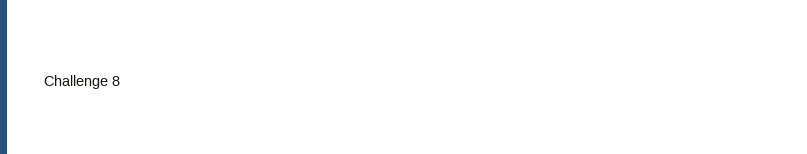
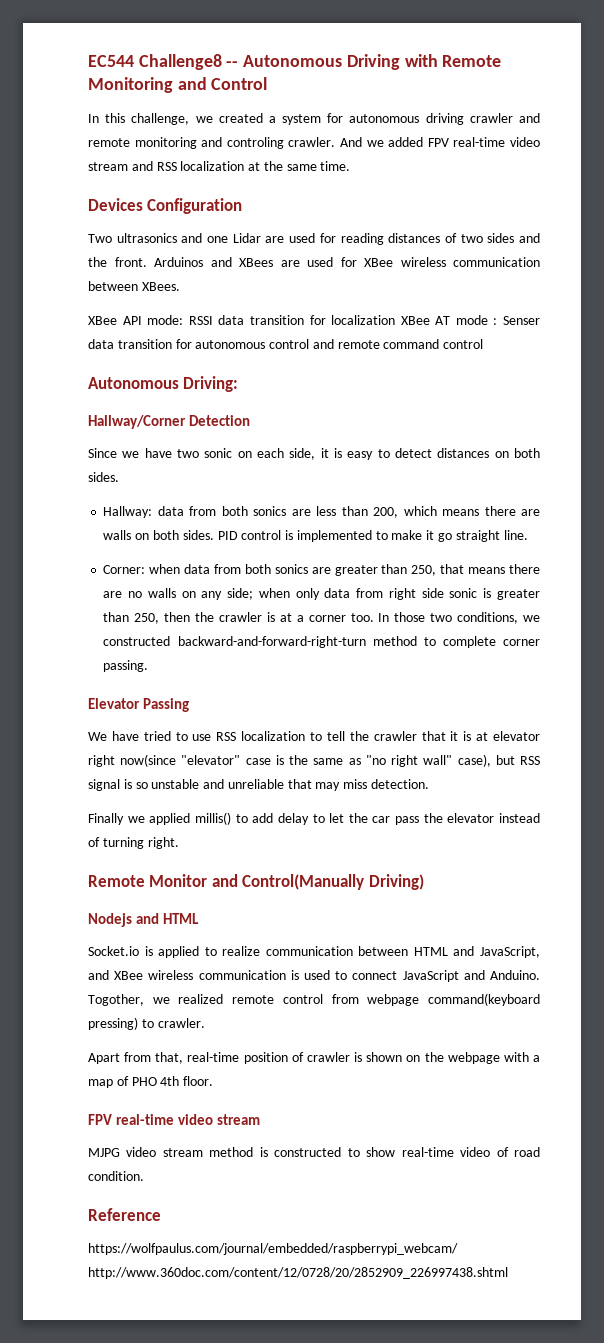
- Challenge 8
+ EC544 Challenge8 -- Autonomous Driving with Remote Monitoring and Control
+ In this challenge, we created a system for autonomous driving crawler and remote monitoring and controling crawler. And we added FPV real-time video stream and RSS localization at the same time.
+ Devices Configuration
+ Two ultrasonics and one Lidar are used for reading distances of two sides and the front. Arduinos and XBees are used for XBee wireless communication between XBees.
+ XBee API mode: RSSI data transition for localization XBee AT mode : Senser data transition for autonomous control and remote command control
+ Autonomous Driving:
+ Hallway/Corner Detection
+ Since we have two sonic on each side, it is easy to detect distances on both sides.
+ Hallway: data from both sonics are less than 200, which means there are walls on both sides. PID control is implemented to make it go straight line.
+ Corner: when data from both sonics are greater than 250, that means there are no walls on any side; when only data from right side sonic is greater than 250, then the crawler is at a corner too. In those two conditions, we constructed backward-and-forward-right-turn method to complete corner passing.
+ Elevator Passing
+ We have tried to use RSS localization to tell the crawler that it is at elevator right now(since "elevator" case is the same as "no right wall" case), but RSS signal is so unstable and unreliable that may miss detection.
+ Finally we applied millis() to add delay to let the car pass the elevator instead of turning right.
+ Remote Monitor and Control(Manually Driving)
+ Nodejs and HTML
+ Socket.io is applied to realize communication between HTML and JavaScript, and XBee wireless communication is used to connect JavaScript and Anduino. Togother, we realized remote control from webpage command(keyboard pressing) to crawler.
+ Apart from that, real-time position of crawler is shown on the webpage with a map of PHO 4th floor.
+ FPV real-time video stream
+ MJPG video stream method is constructed to show real-time video of road condition.
+ Reference
+ https://wolfpaulus.com/journal/embedded/raspberrypi_webcam/ http://www.360doc.com/content/12/0728/20/2852909_226997438.shtml

